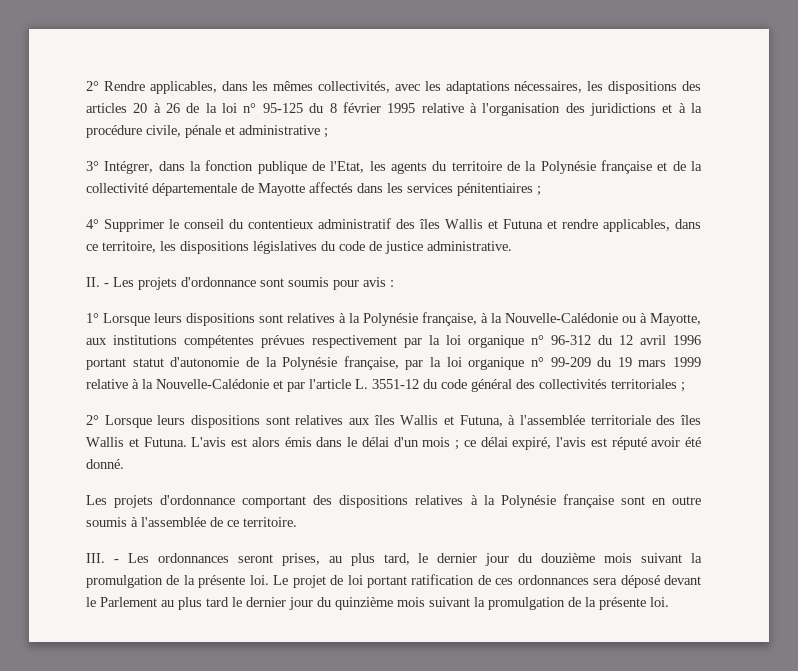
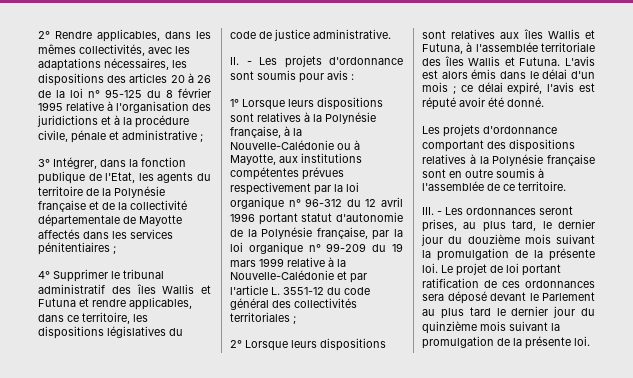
- 4° Supprimer le conseil du contentieux administratif des îles Wallis et Futuna et rendre applicables, dans ce territoire, les dispositions législatives du code de justice administrative.
+ 4° Supprimer le tribunal administratif des îles Wallis et Futuna et rendre applicables, dans ce territoire, les dispositions législatives du code de justice administrative.

